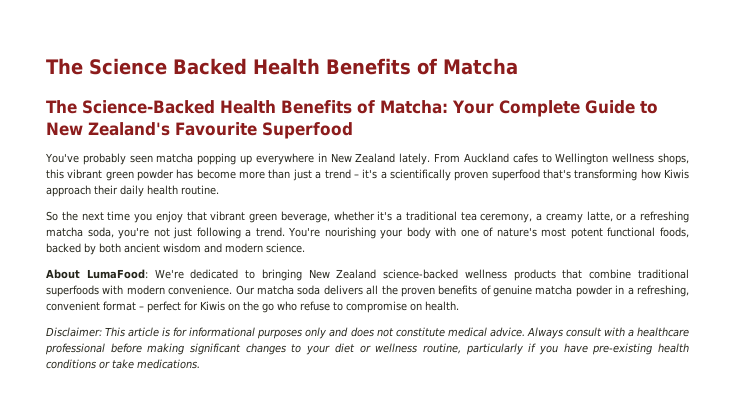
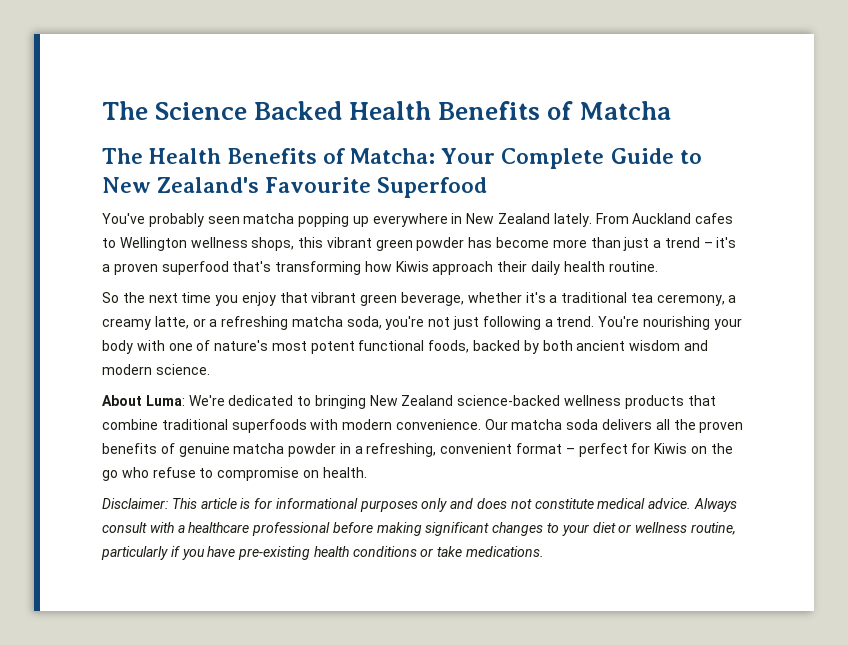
- The Science-Backed Health Benefits of Matcha: Your Complete Guide to New Zealand's Favourite Superfood
+ The Health Benefits of Matcha: Your Complete Guide to New Zealand's Favourite Superfood
- From Auckland cafes to Wellington wellness shops, this vibrant green powder has become more than just a trend – it's a scientifically proven superfood that's transforming how Kiwis approach their daily health routine.
+ From Auckland cafes to Wellington wellness shops, this vibrant green powder has become more than just a trend – it's a proven superfood that's transforming how Kiwis approach their daily health routine.
- About LumaFood: We're dedicated to bringing New Zealand science-backed wellness products that combine traditional superfoods with modern convenience.
+ About Luma: We're dedicated to bringing New Zealand science-backed wellness products that combine traditional superfoods with modern convenience.

